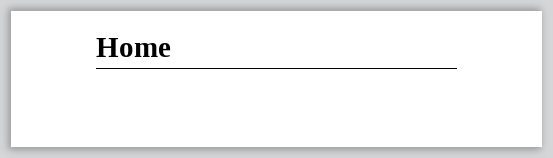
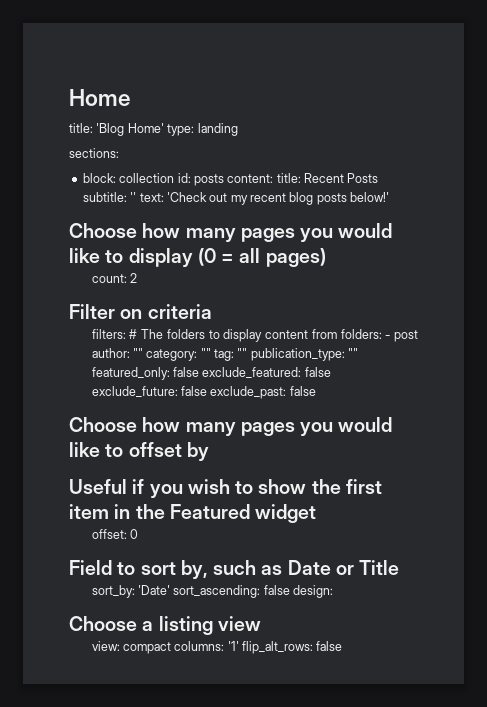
+ title: 'Blog Home' type: landing
+ sections:
+ block: collection id: posts content: title: Recent Posts subtitle: '' text: 'Check out my recent blog posts below!'
+ Choose how many pages you would like to display (0 = all pages)
+ count: 2
+ Filter on criteria
+ filters: # The folders to display content from folders: - post author: "" category: "" tag: "" publication_type: "" featured_only: false exclude_featured: false exclude_future: false exclude_past: false
+ Choose how many pages you would like to offset by
+ Useful if you wish to show the first item in the Featured widget
+ offset: 0
+ Field to sort by, such as Date or Title
+ sort_by: 'Date' sort_ascending: false design:
+ Choose a listing view
+ view: compact columns: '1' flip_alt_rows: false

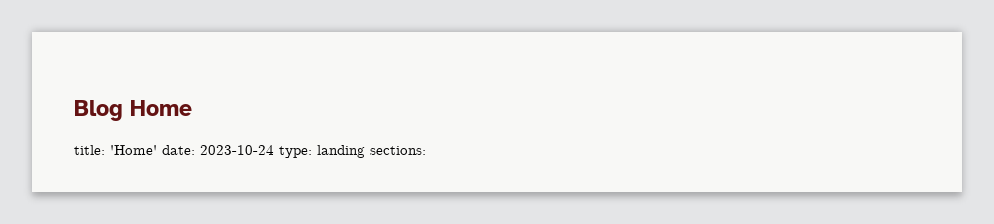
- Home
+ Blog Home
- title: 'Blog Home' type: landing
- sections:
+ title: 'Home' date: 2023-10-24 type: landing sections:
- block: collection id: posts content: title: Recent Posts subtitle: '' text: 'Check out my recent blog posts below!'
- Choose how many pages you would like to display (0 = all pages)
- count: 2
- Filter on criteria
- filters: # The folders to display content from folders: - post author: "" category: "" tag: "" publication_type: "" featured_only: false exclude_featured: false exclude_future: false exclude_past: false
- Choose how many pages you would like to offset by
- Useful if you wish to show the first item in the Featured widget
- offset: 0
- Field to sort by, such as Date or Title
- sort_by: 'Date' sort_ascending: false design:
- Choose a listing view
- view: compact columns: '1' flip_alt_rows: false

